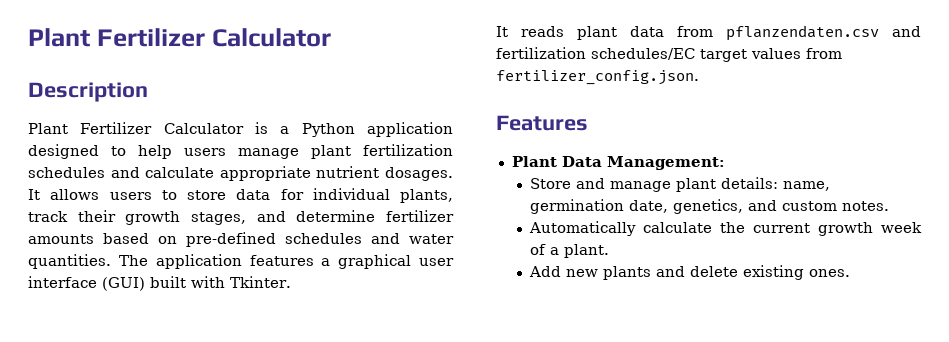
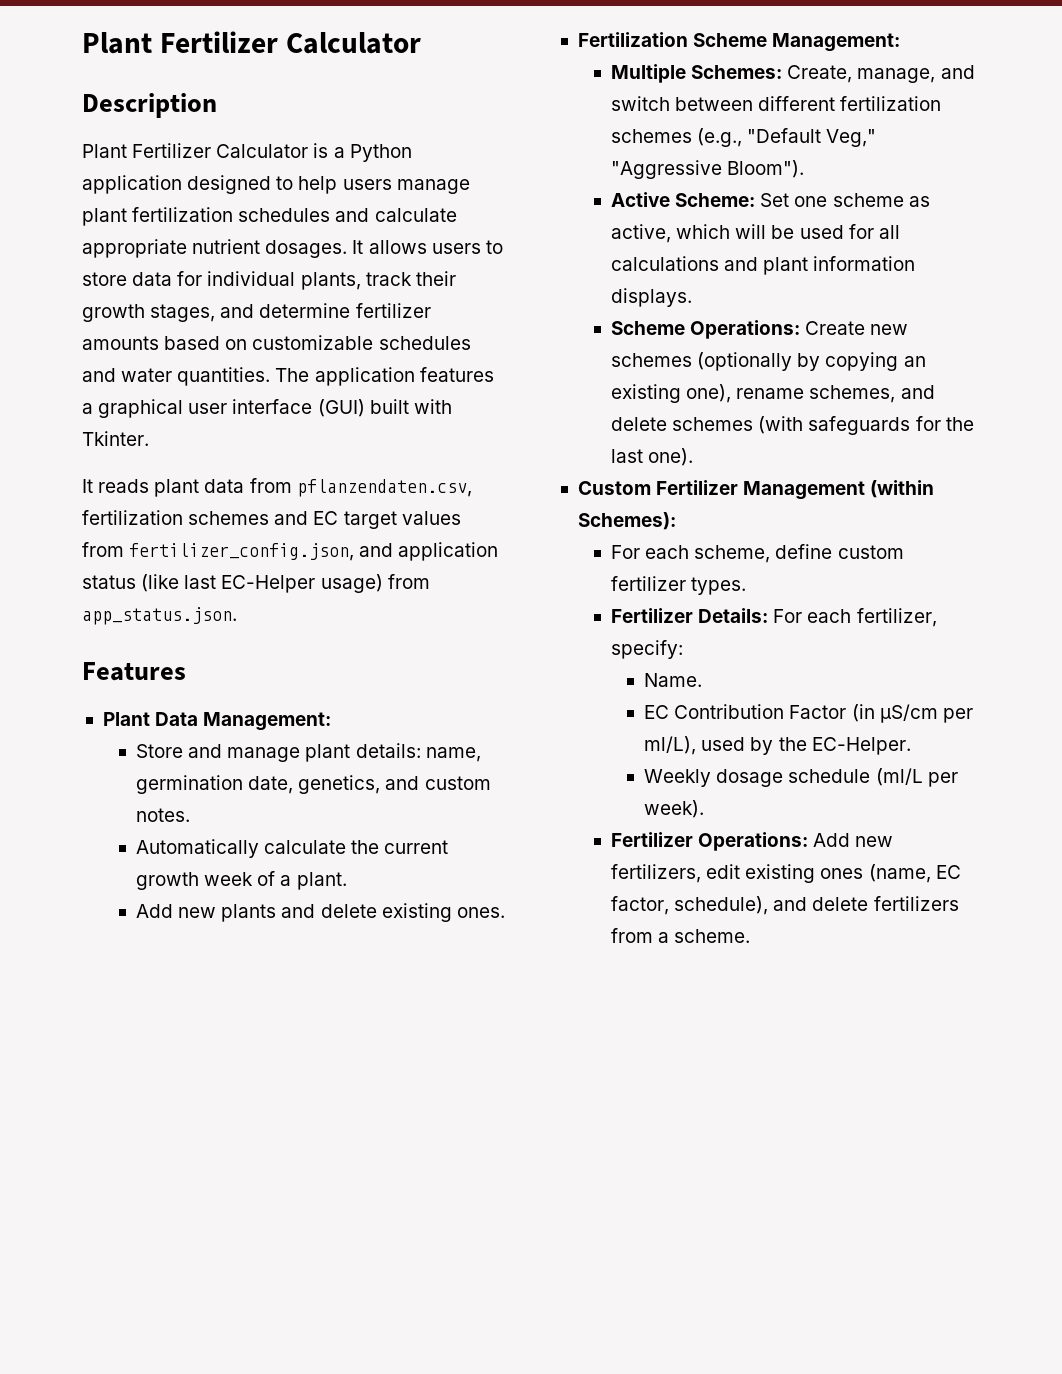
- It allows users to store data for individual plants, track their growth stages, and determine fertilizer amounts based on pre-defined schedules and water quantities.
+ It allows users to store data for individual plants, track their growth stages, and determine fertilizer amounts based on customizable schedules and water quantities.
- It reads plant data from pflanzendaten.csv and fertilization schedules/EC target values from fertilizer_config.json.
+ It reads plant data from pflanzendaten.csv, fertilization schemes and EC target values from fertilizer_config.json, and application status (like last EC-Helper usage) from app_status.json.
+ Fertilization Scheme Management:
+ Multiple Schemes: Create, manage, and switch between different fertilization schemes (e.g., "Default Veg," "Aggressive Bloom").
+ Active Scheme: Set one scheme as active, which will be used for all calculations and plant information displays.
+ Scheme Operations: Create new schemes (optionally by copying an existing one), rename schemes, and delete schemes (with safeguards for the last one).
+ Custom Fertilizer Management (within Schemes):
+ For each scheme, define custom fertilizer types.
+ Fertilizer Details: For each fertilizer, specify:
+ Name.
+ EC Contribution Factor (in µS/cm per ml/L), used by the EC-Helper.
+ Weekly dosage schedule (ml/L per week).
+ Fertilizer Operations: Add new fertilizers, edit existing ones (name, EC factor, schedule), and delete fertilizers from a scheme.

